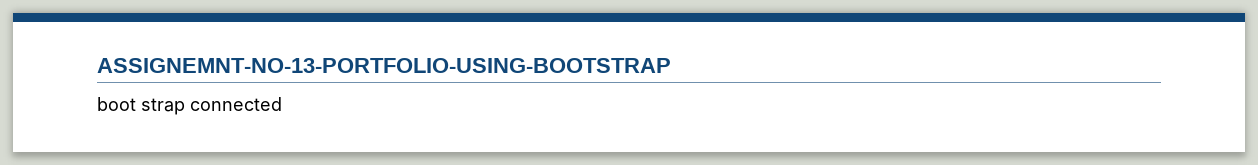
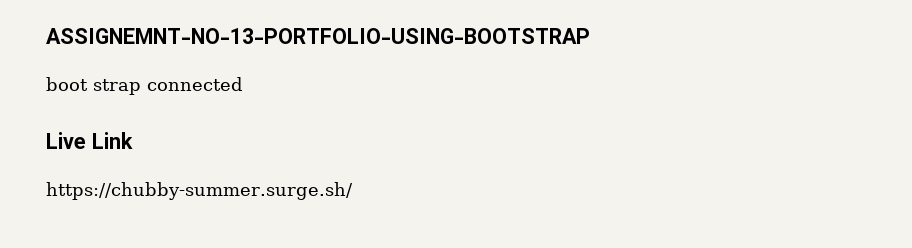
+ Live Link
+ https://chubby-summer.surge.sh/

